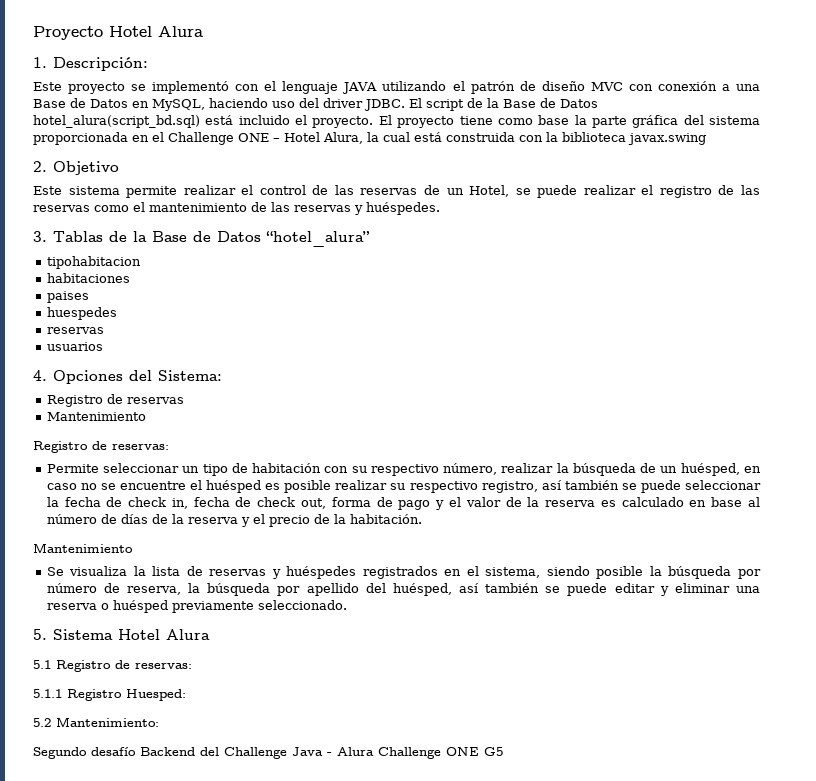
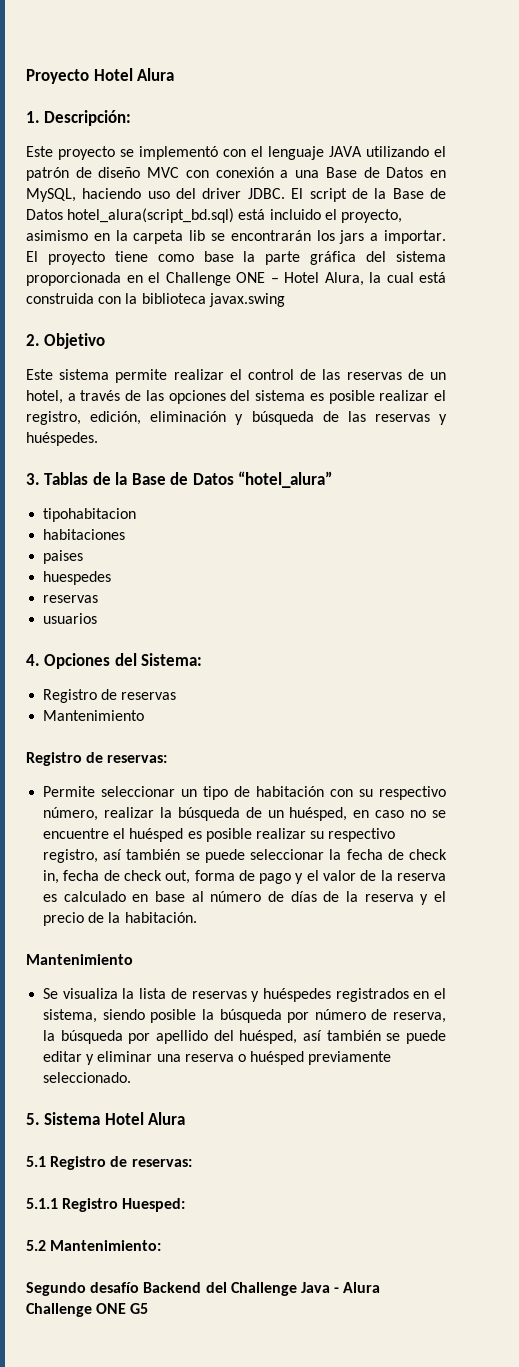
- El script de la Base de Datos hotel_alura(script_bd.sql) está incluido el proyecto.
+ El script de la Base de Datos hotel_alura(script_bd.sql) está incluido el proyecto, asimismo en la carpeta lib se encontrarán los jars a importar.
- Este sistema permite realizar el control de las reservas de un Hotel, se puede realizar el registro de las reservas como el mantenimiento de las reservas y huéspedes.
+ Este sistema permite realizar el control de las reservas de un hotel, a través de las opciones del sistema es posible realizar el registro, edición, eliminación y búsqueda de las reservas y huéspedes.

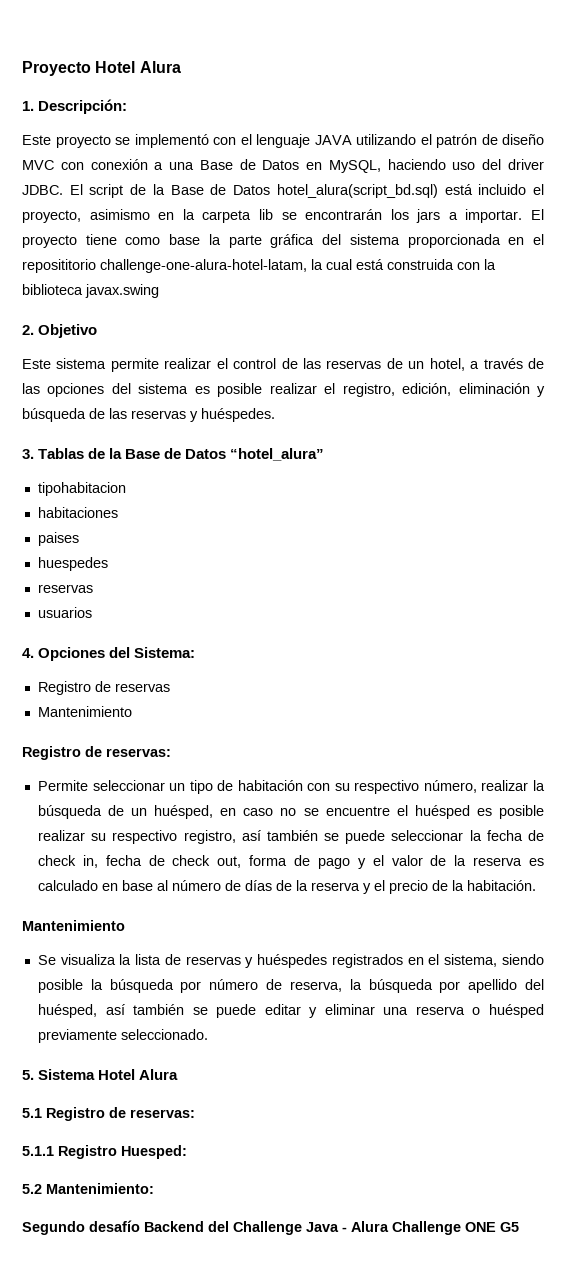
- El proyecto tiene como base la parte gráfica del sistema proporcionada en el Challenge ONE – Hotel Alura, la cual está construida con la biblioteca javax.swing
+ El proyecto tiene como base la parte gráfica del sistema proporcionada en el reposititorio challenge-one-alura-hotel-latam, la cual está construida con la biblioteca javax.swing

